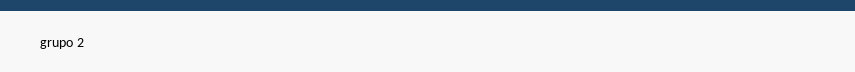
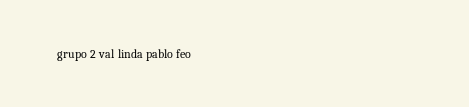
- grupo 2
+ grupo 2 val linda pablo feo

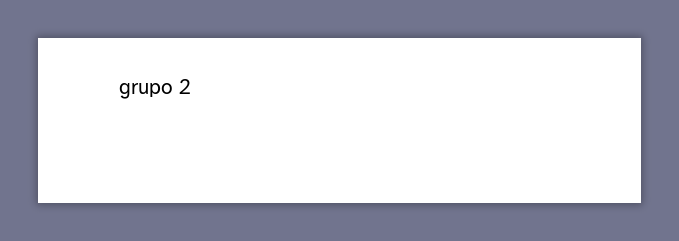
- grupo 2 val linda pablo feo
+ grupo 2

